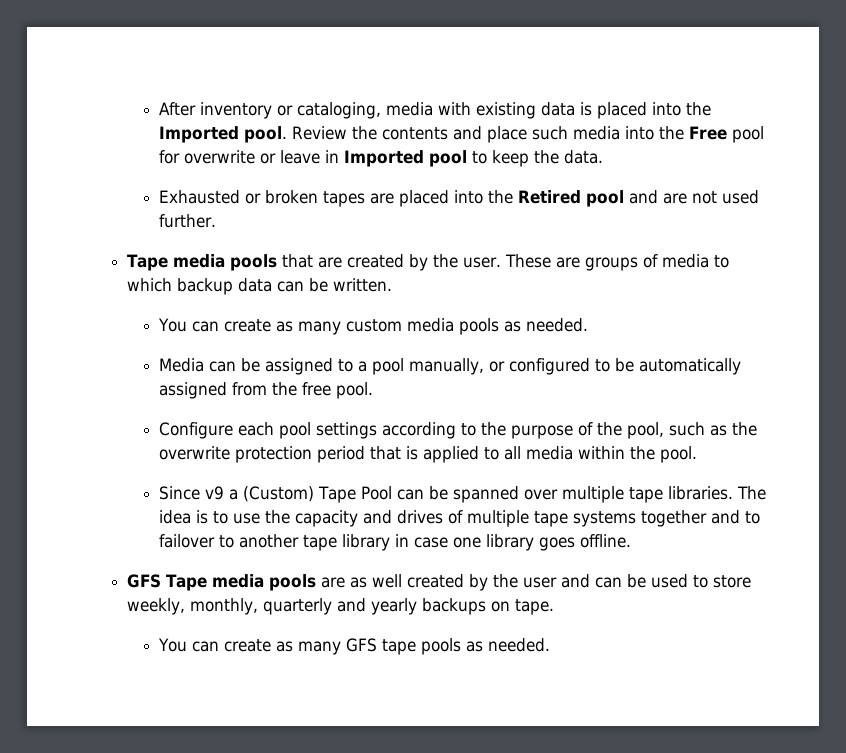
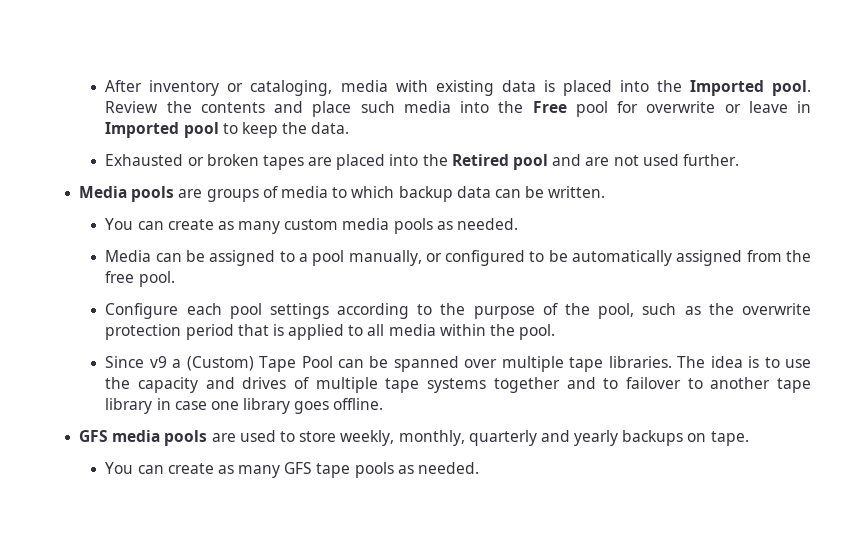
- Tape media pools that are created by the user. These are groups of media to which backup data can be written.
+ Media pools are groups of media to which backup data can be written.
- GFS Tape media pools are as well created by the user and can be used to store weekly, monthly, quarterly and yearly backups on tape.
+ GFS media pools are used to store weekly, monthly, quarterly and yearly backups on tape.

